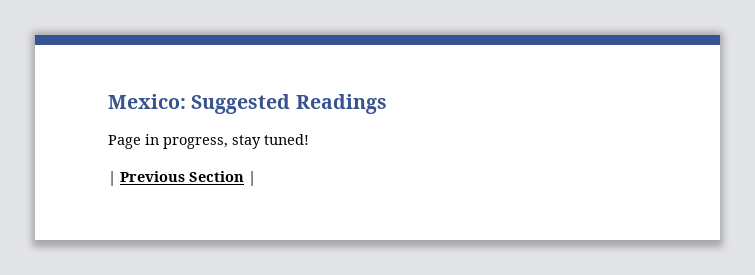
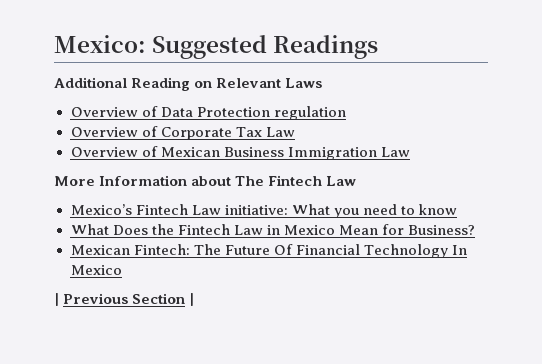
- Page in progress, stay tuned!
+ Additional Reading on Relevant Laws
+ Overview of Data Protection regulation
+ Overview of Corporate Tax Law
+ Overview of Mexican Business Immigration Law
+ More Information about The Fintech Law
+ Mexico’s Fintech Law initiative: What you need to know
+ What Does the Fintech Law in Mexico Mean for Business?
+ Mexican Fintech: The Future Of Financial Technology In Mexico

